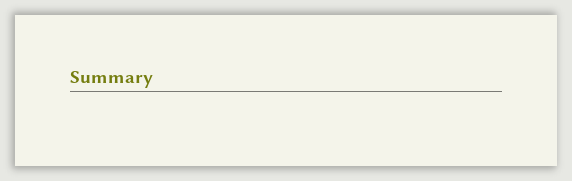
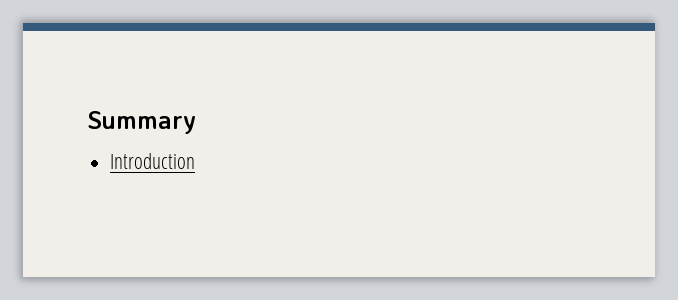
+ Introduction

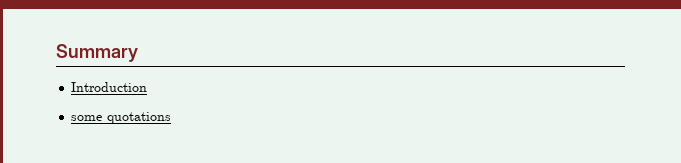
+ some quotations

